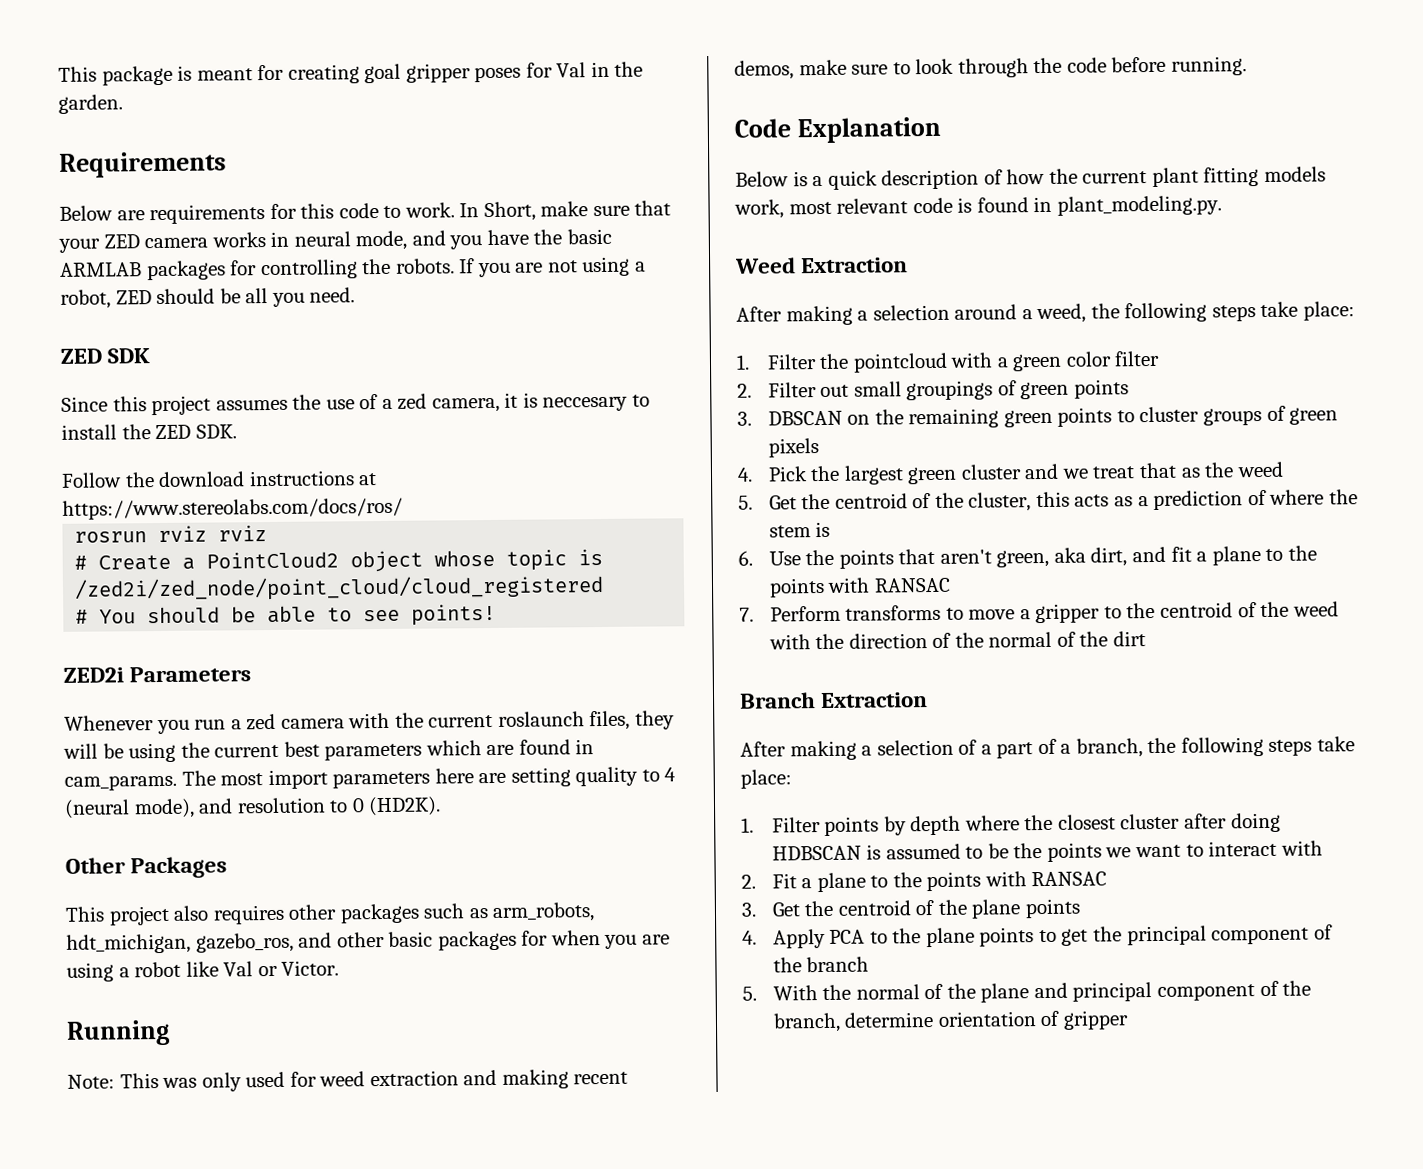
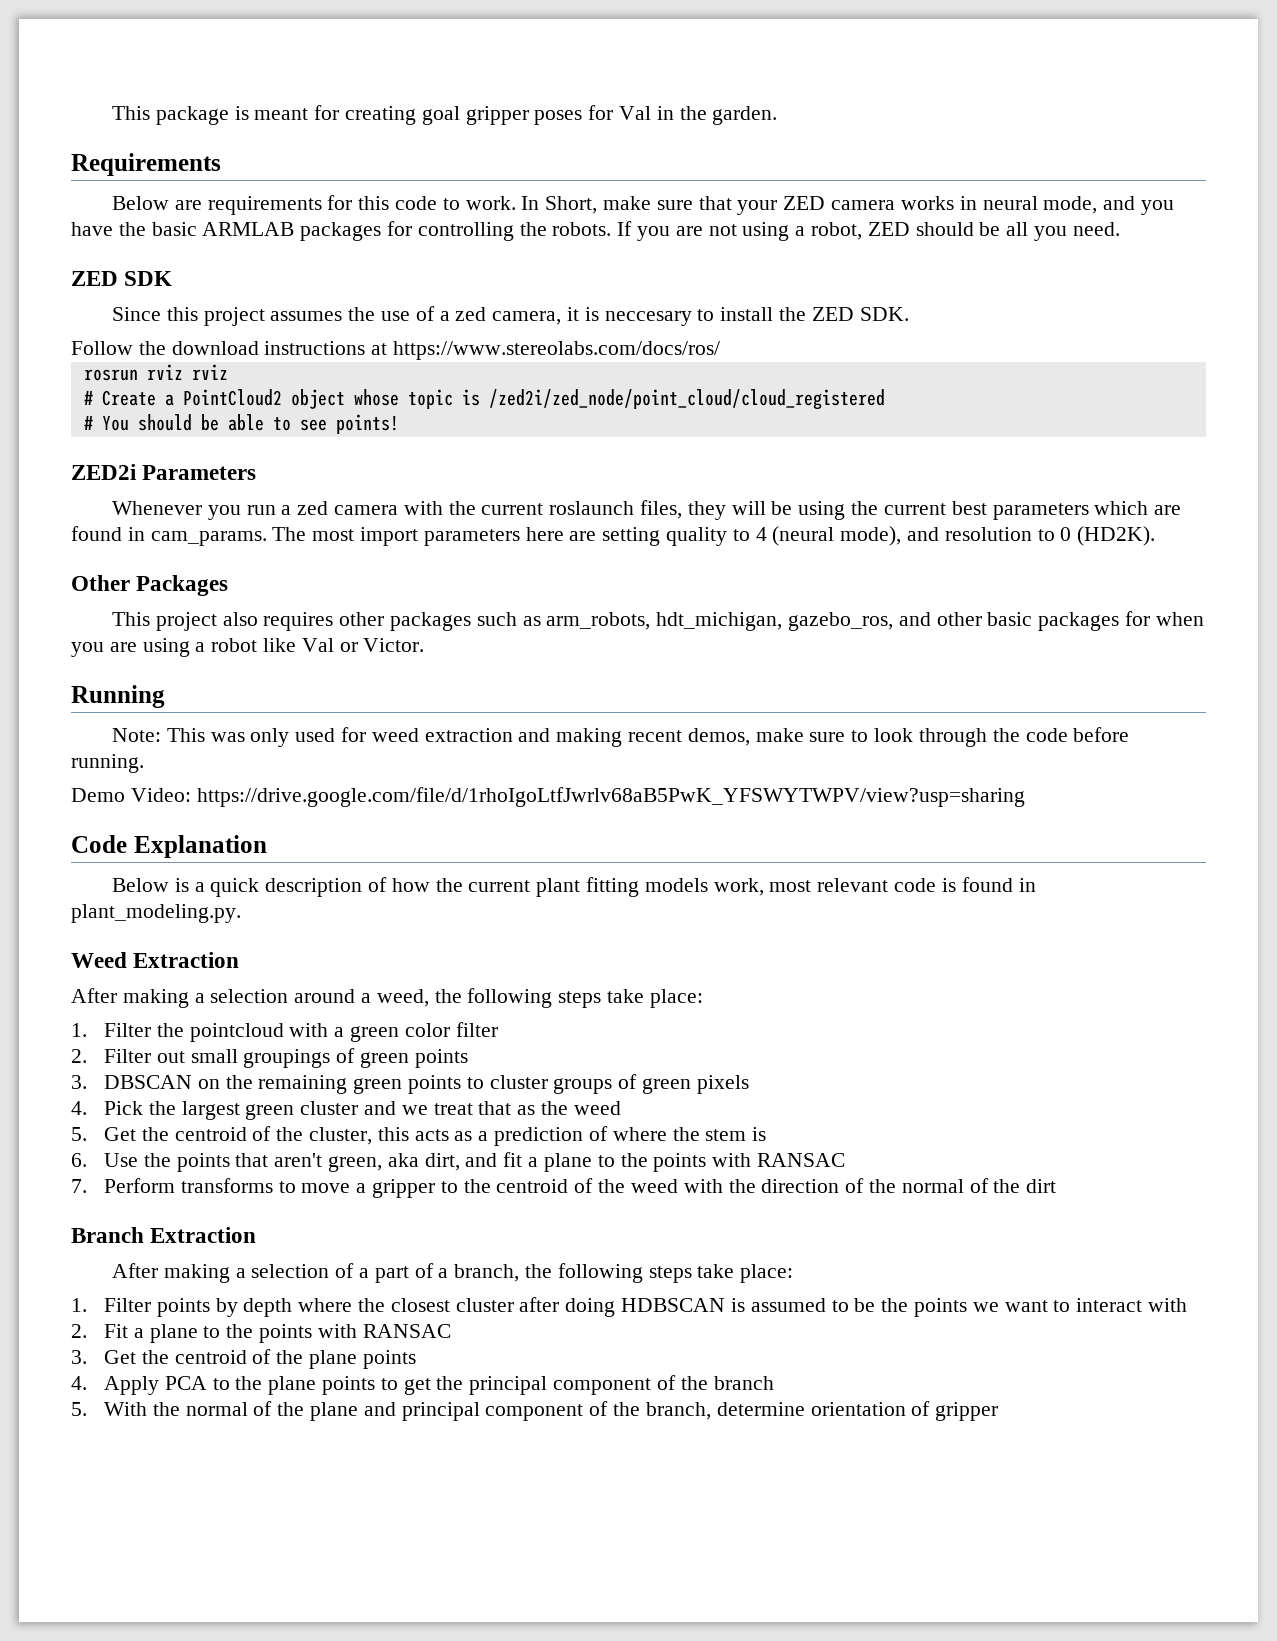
+ Demo Video: https://drive.google.com/file/d/1rhoIgoLtfJwrlv68aB5PwK_YFSWYTWPV/view?usp=sharing

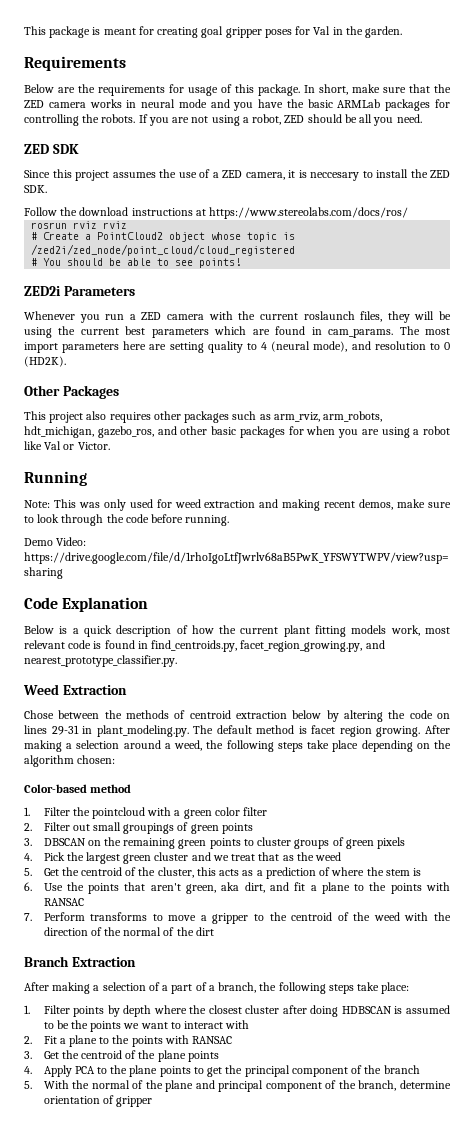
- Below are requirements for this code to work. In Short, make sure that your ZED camera works in neural mode, and you have the basic ARMLAB packages for controlling the robots.
+ Below are the requirements for usage of this package. In short, make sure that the ZED camera works in neural mode and you have the basic ARMLab packages for controlling the robots.
- Since this project assumes the use of a zed camera, it is neccesary to install the ZED SDK.
+ Since this project assumes the use of a ZED camera, it is neccesary to install the ZED SDK.
- Whenever you run a zed camera with the current roslaunch files, they will be using the current best parameters which are found in cam_params.
+ Whenever you run a ZED camera with the current roslaunch files, they will be using the current best parameters which are found in cam_params.
- This project also requires other packages such as arm_robots, hdt_michigan, gazebo_ros, and other basic packages for when you are using a robot like Val or Victor.
+ This project also requires other packages such as arm_rviz, arm_robots, hdt_michigan, gazebo_ros, and other basic packages for when you are using a robot like Val or Victor.
- Below is a quick description of how the current plant fitting models work, most relevant code is found in plant_modeling.py.
+ Below is a quick description of how the current plant fitting models work, most relevant code is found in find_centroids.py, facet_region_growing.py, and nearest_prototype_classifier.py.
  Weed Extraction
- After making a selection around a weed, the following steps take place:
+ Chose between the methods of centroid extraction below by altering the code on lines 29-31 in plant_modeling.py. The default method is facet region growing. After making a selection around a weed, the following steps take place depending on the algorithm chosen:
+ Color-based method

